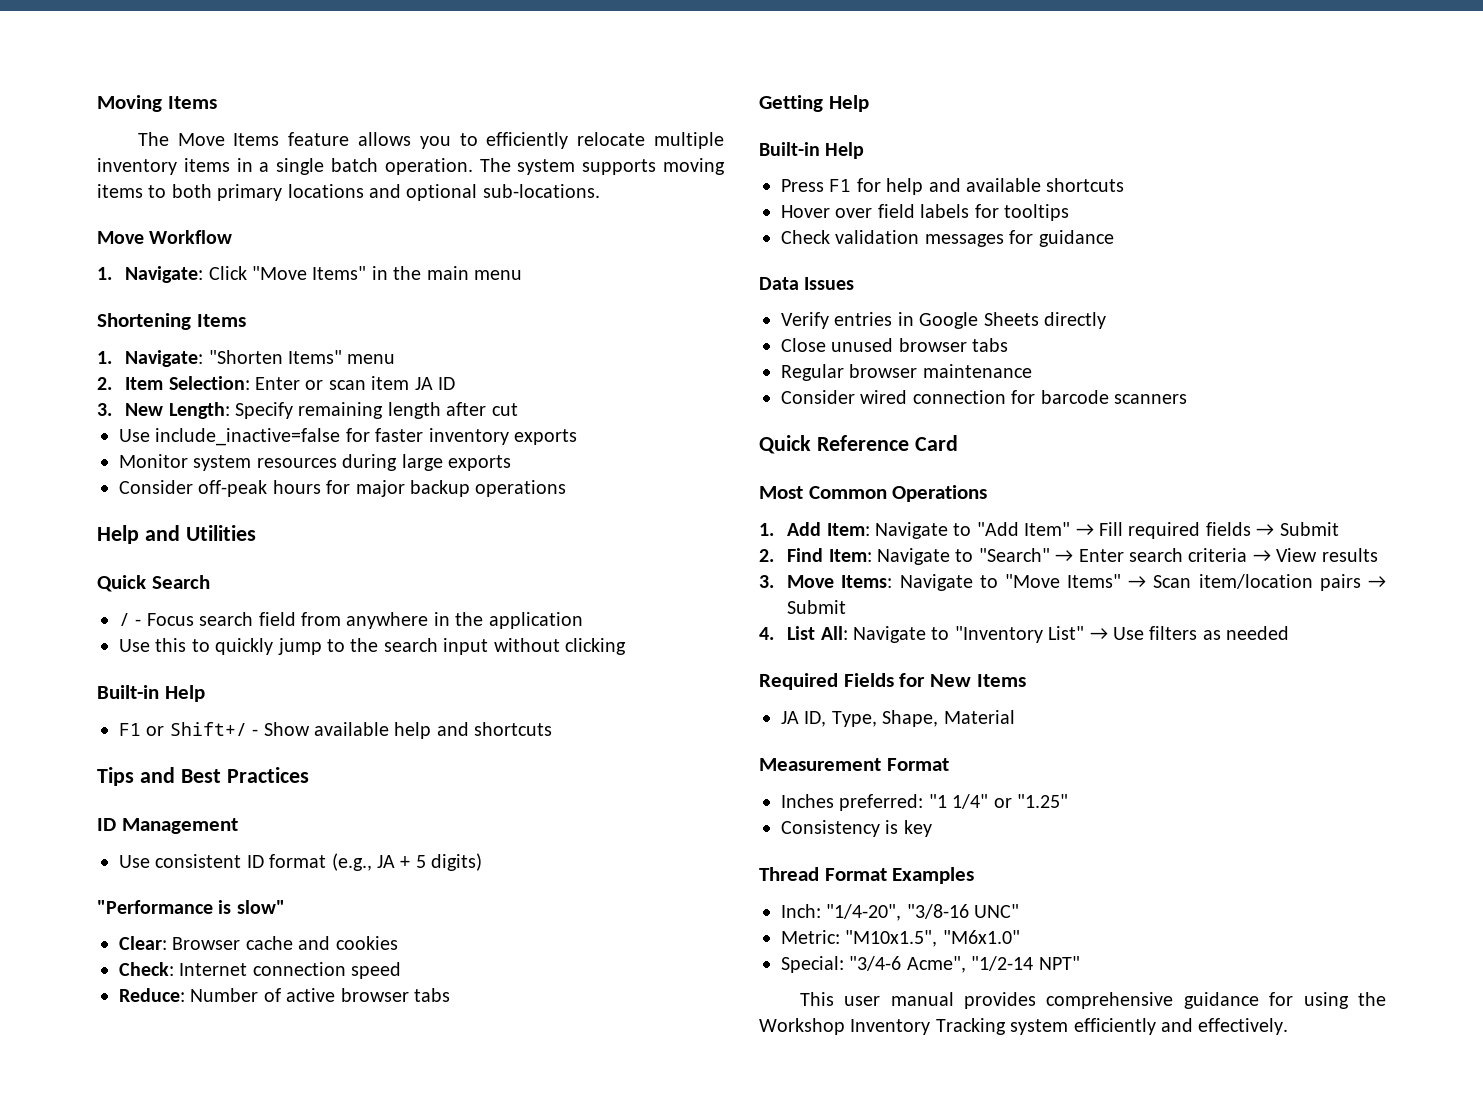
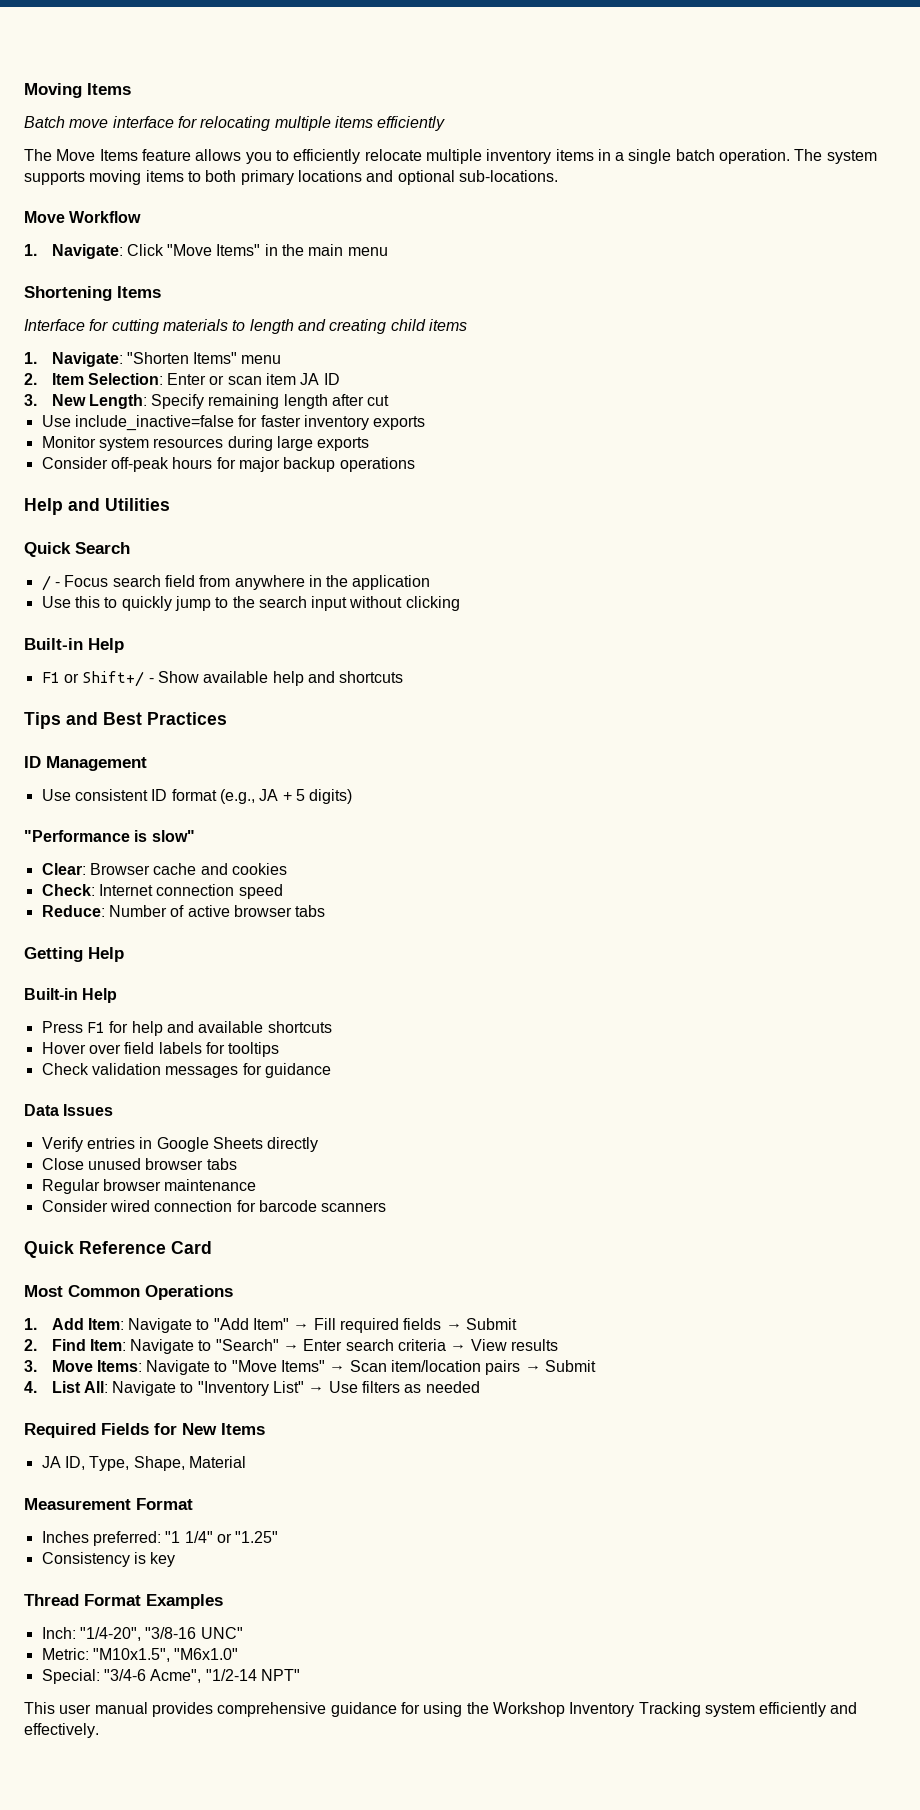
+ Batch move interface for relocating multiple items efficiently
+ Interface for cutting materials to length and creating child items

